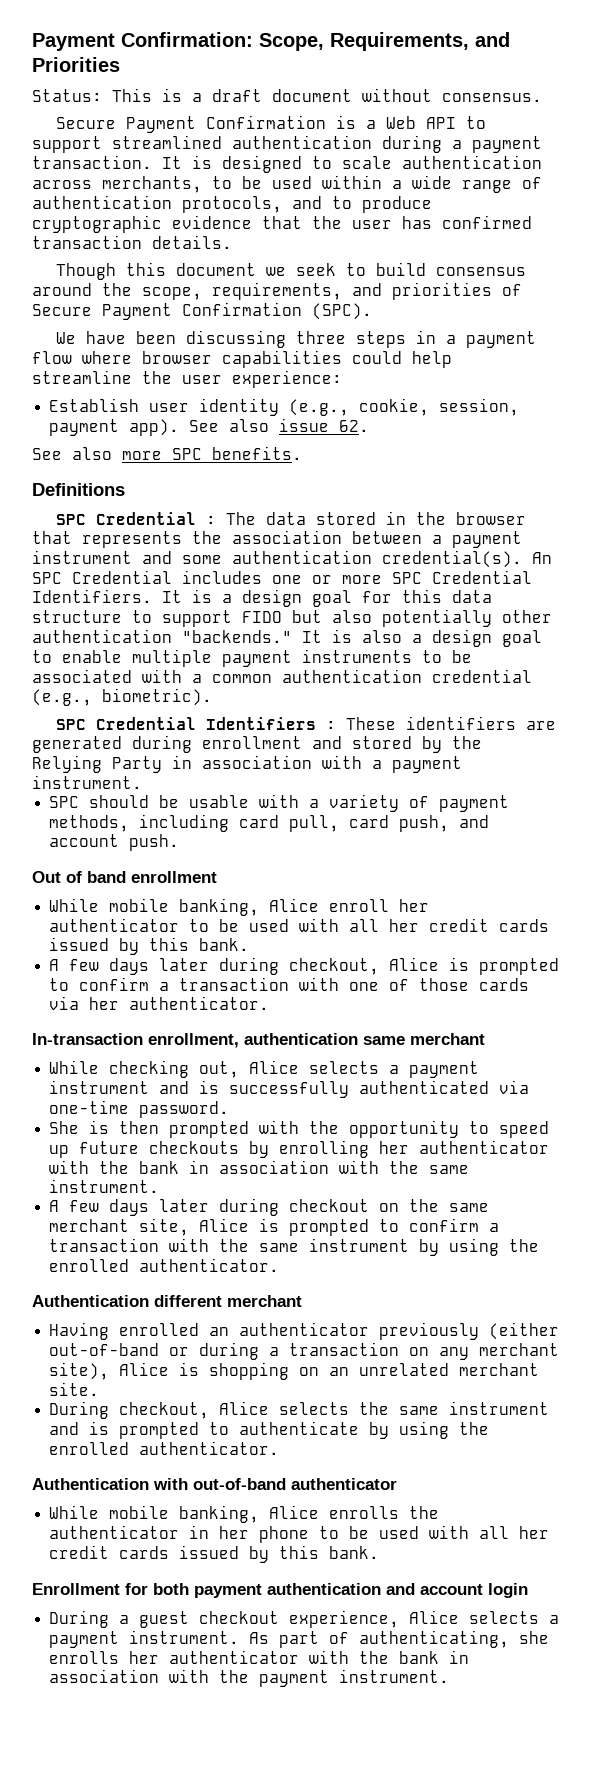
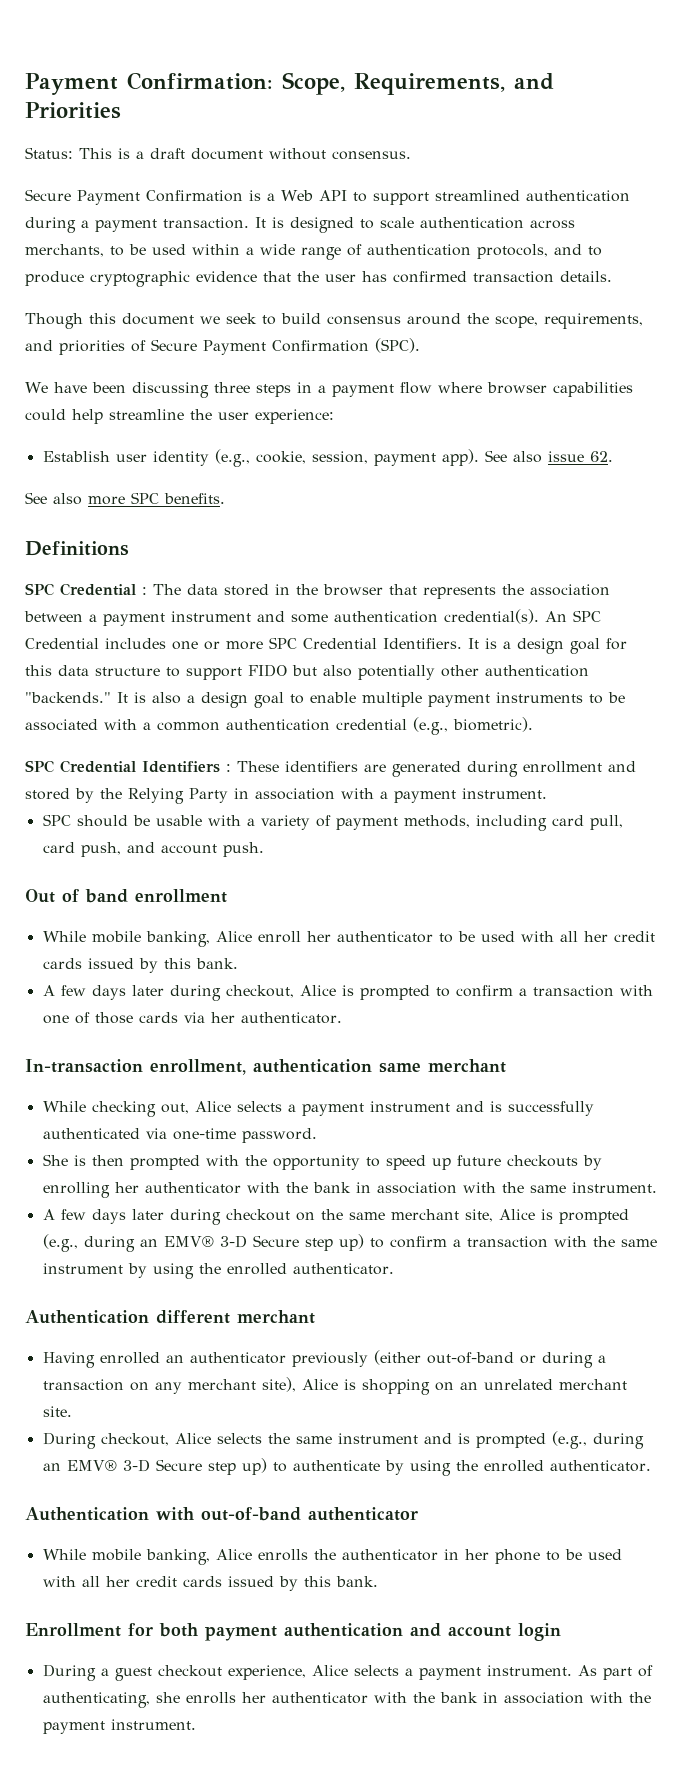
- A few days later during checkout on the same merchant site, Alice is prompted to confirm a transaction with the same instrument by using the enrolled authenticator.
+ A few days later during checkout on the same merchant site, Alice is prompted (e.g., during an EMV® 3-D Secure step up) to confirm a transaction with the same instrument by using the enrolled authenticator.
- During checkout, Alice selects the same instrument and is prompted to authenticate by using the enrolled authenticator.
+ During checkout, Alice selects the same instrument and is prompted (e.g., during an EMV® 3-D Secure step up) to authenticate by using the enrolled authenticator.

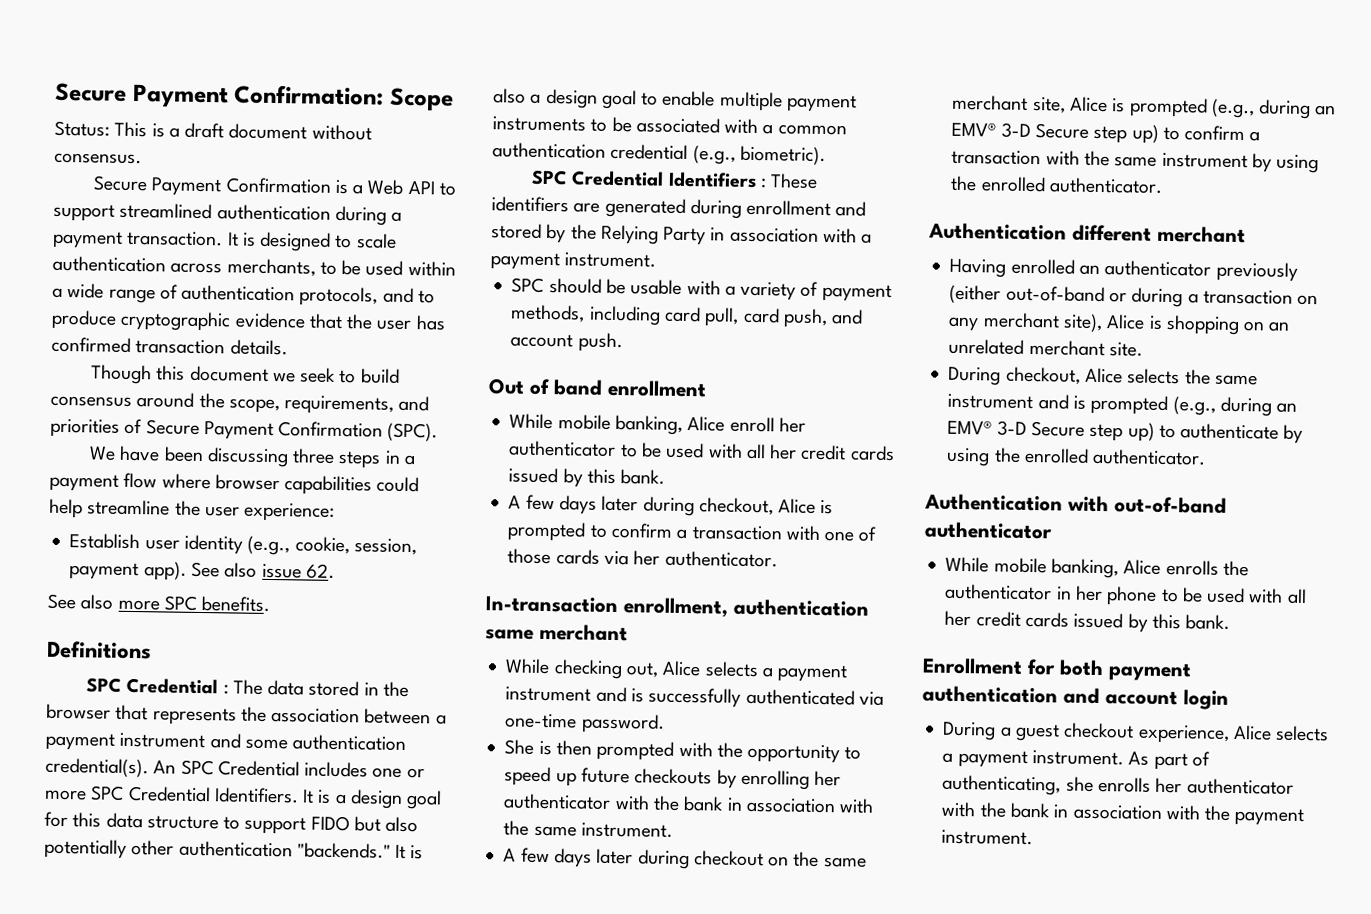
- Payment Confirmation: Scope, Requirements, and Priorities
+ Secure Payment Confirmation: Scope

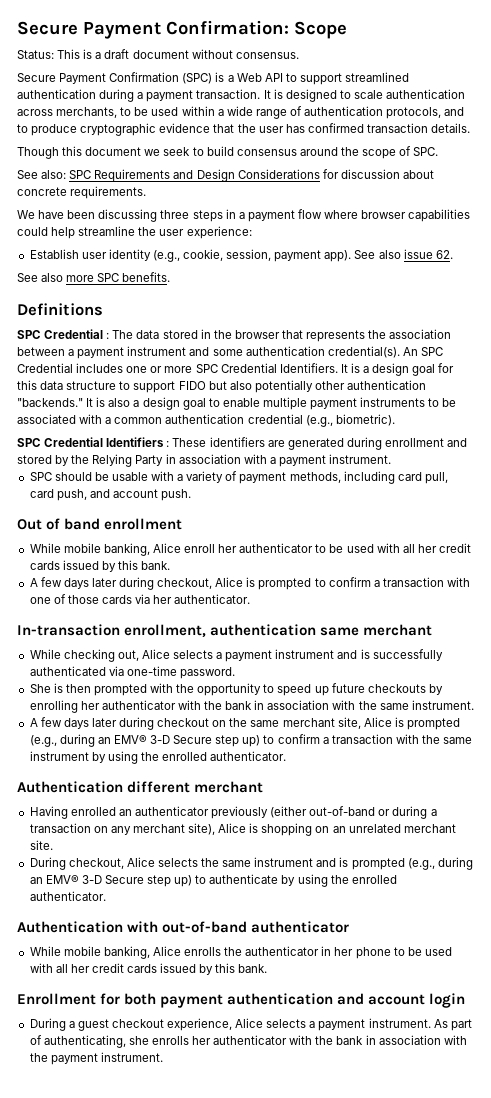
- Secure Payment Confirmation is a Web API to support streamlined authentication during a payment transaction.
+ Secure Payment Confirmation (SPC) is a Web API to support streamlined authentication during a payment transaction.
- Though this document we seek to build consensus around the scope, requirements, and priorities of Secure Payment Confirmation (SPC).
+ Though this document we seek to build consensus around the scope of SPC.
+ See also: SPC Requirements and Design Considerations for discussion about concrete requirements.

